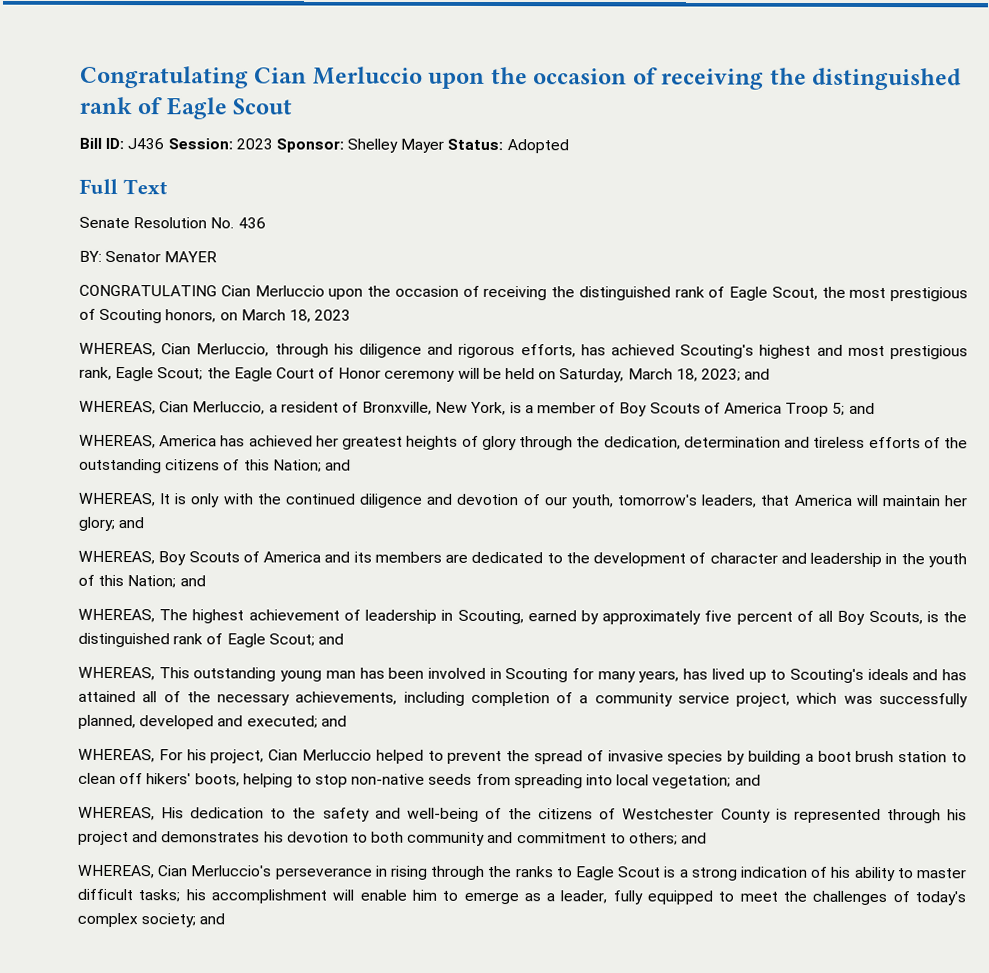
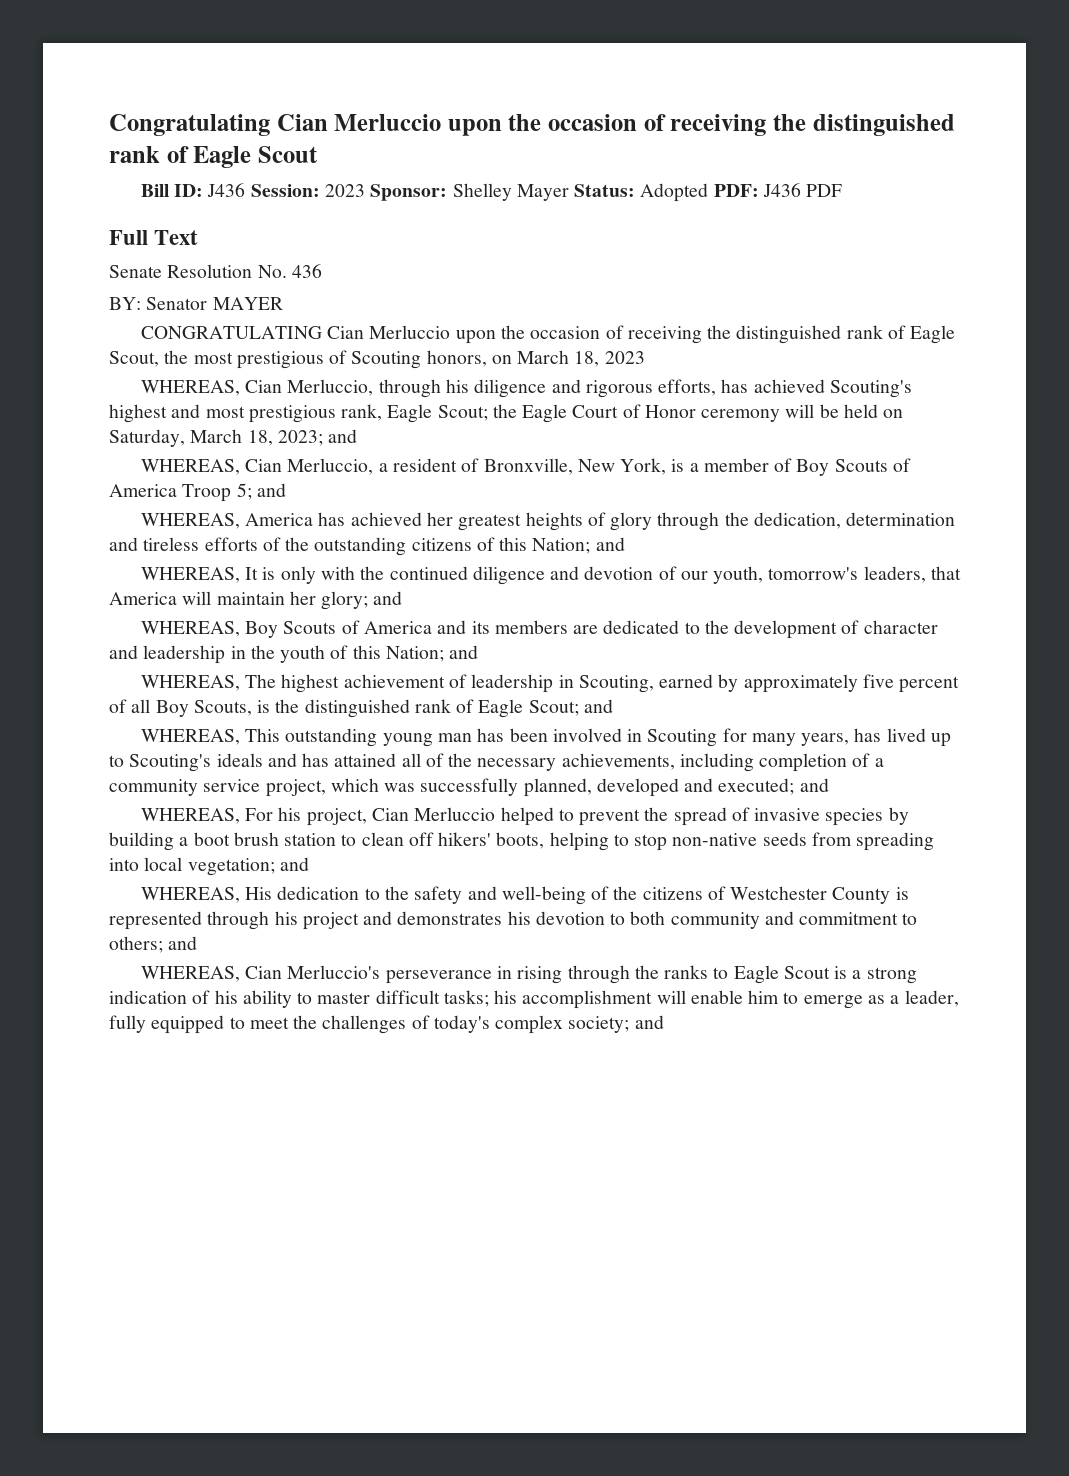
- Bill ID: J436 Session: 2023 Sponsor: Shelley Mayer Status: Adopted
+ Bill ID: J436 Session: 2023 Sponsor: Shelley Mayer Status: Adopted PDF: J436 PDF

